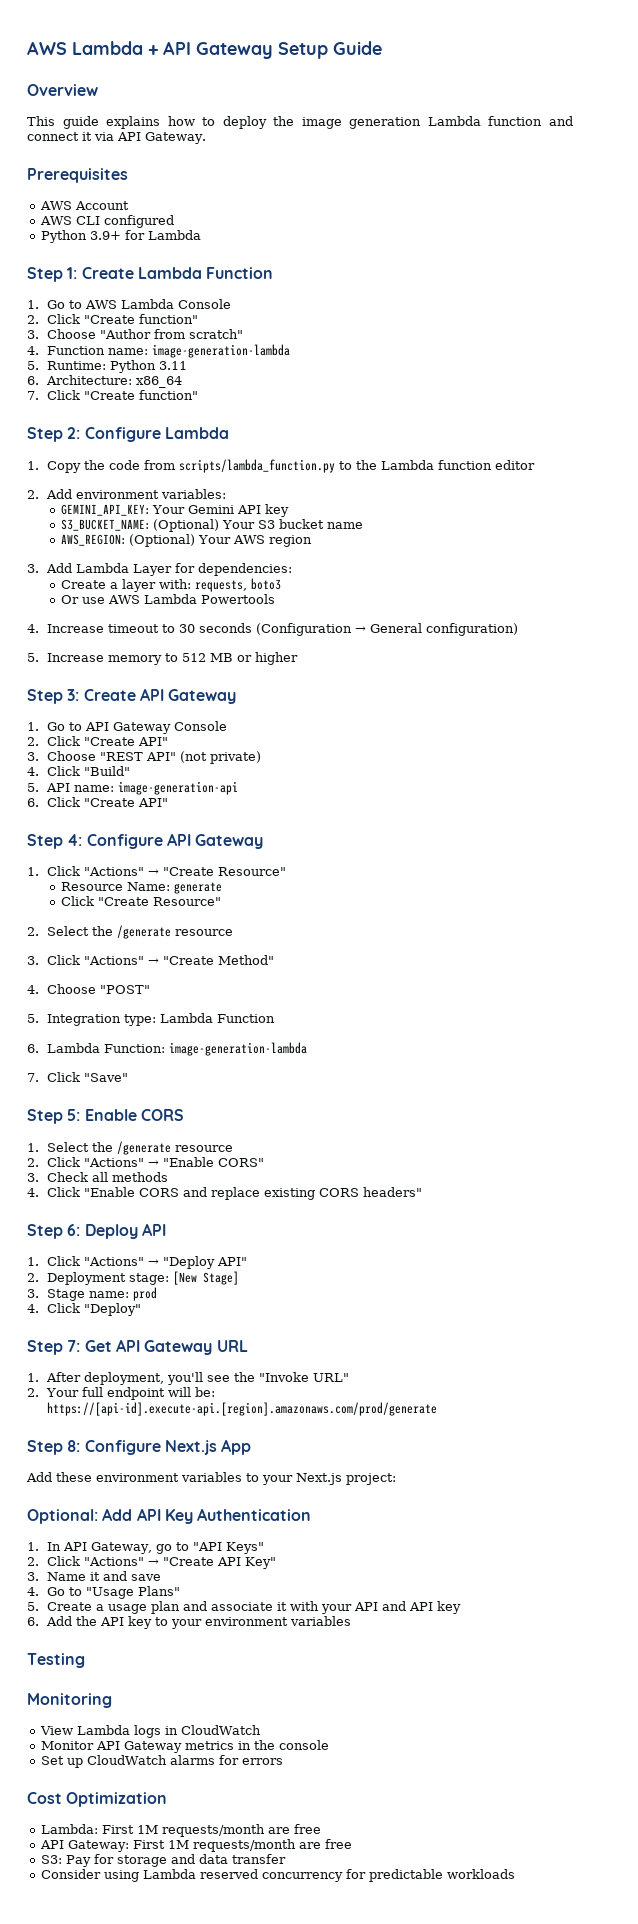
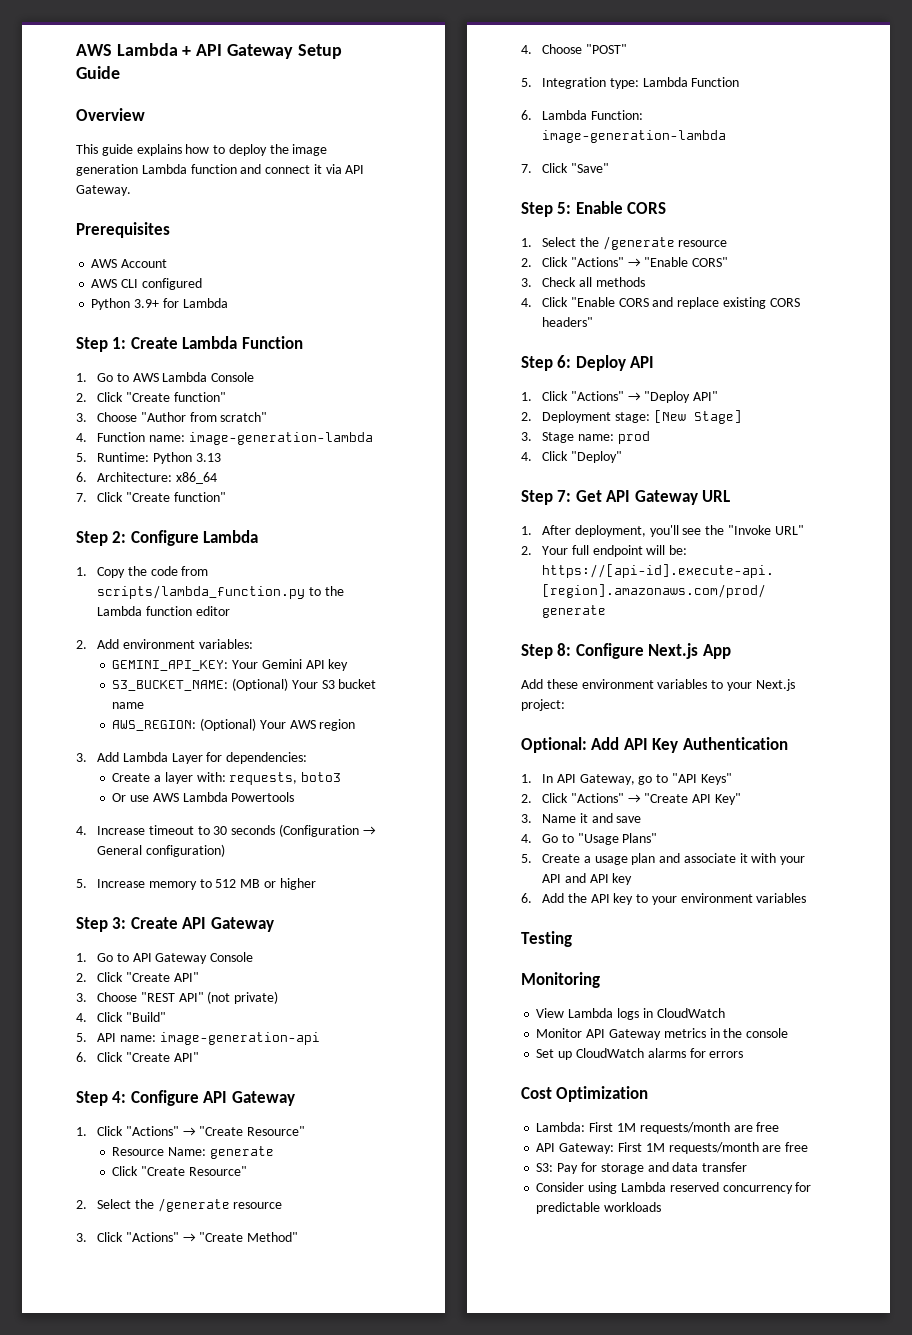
- 5. Runtime: Python 3.11
+ 5. Runtime: Python 3.13

